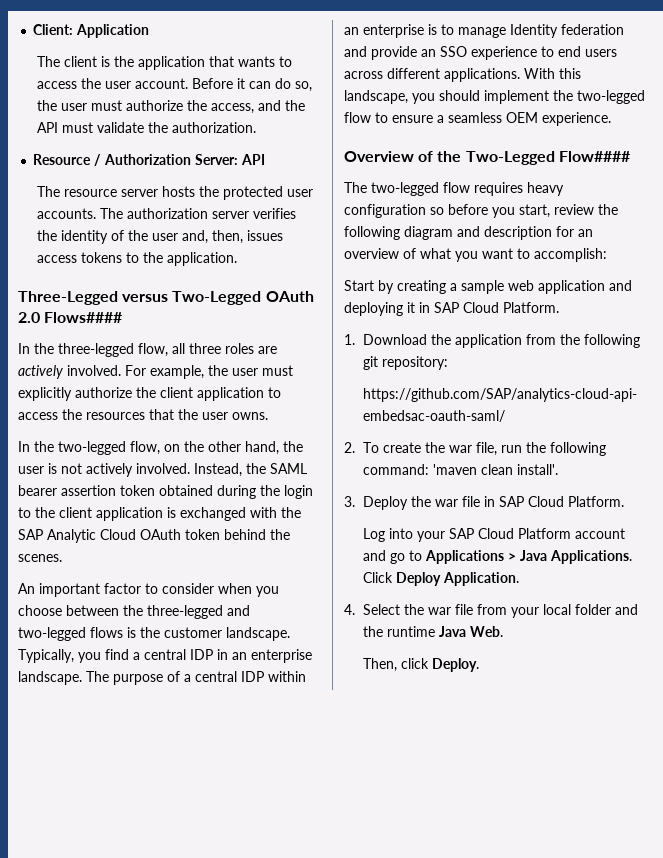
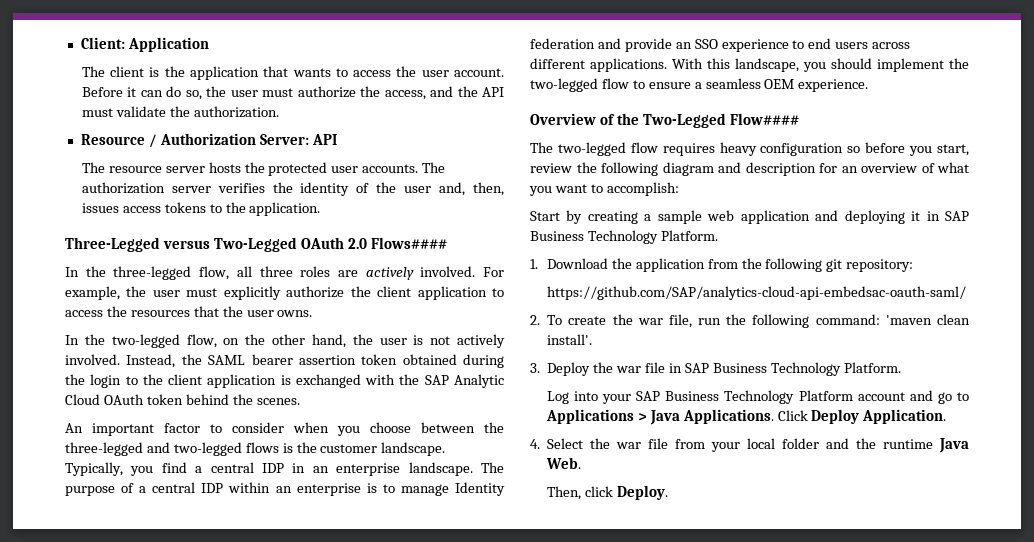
- Start by creating a sample web application and deploying it in SAP Cloud Platform.
+ Start by creating a sample web application and deploying it in SAP Business Technology Platform.
- 3. Deploy the war file in SAP Cloud Platform.
+ 3. Deploy the war file in SAP Business Technology Platform.
- Log into your SAP Cloud Platform account and go to Applications > Java Applications.
+ Log into your SAP Business Technology Platform account and go to Applications > Java Applications.

